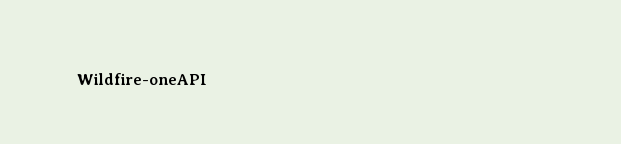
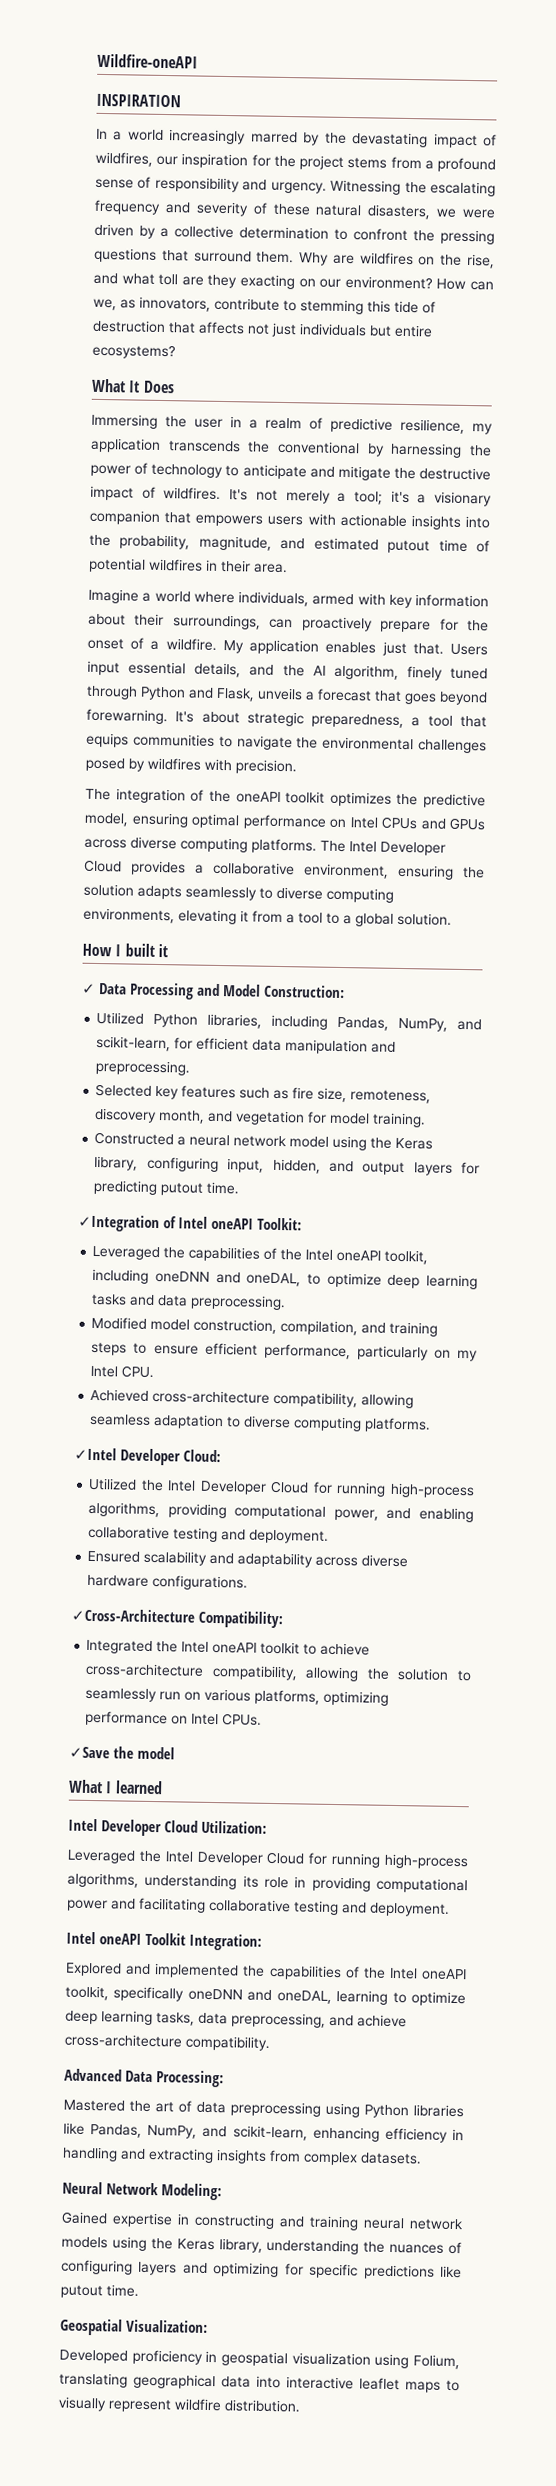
+ INSPIRATION
+ In a world increasingly marred by the devastating impact of wildfires, our inspiration for the project stems from a profound sense of responsibility and urgency. Witnessing the escalating frequency and severity of these natural disasters, we were driven by a collective determination to confront the pressing questions that surround them. Why are wildfires on the rise, and what toll are they exacting on our environment? How can we, as innovators, contribute to stemming this tide of destruction that affects not just individuals but entire ecosystems?
+ What It Does
+ Immersing the user in a realm of predictive resilience, my application transcends the conventional by harnessing the power of technology to anticipate and mitigate the destructive impact of wildfires. It's not merely a tool; it's a visionary companion that empowers users with actionable insights into the probability, magnitude, and estimated putout time of potential wildfires in their area.
+ Imagine a world where individuals, armed with key information about their surroundings, can proactively prepare for the onset of a wildfire. My application enables just that. Users input essential details, and the AI algorithm, finely tuned through Python and Flask, unveils a forecast that goes beyond forewarning. It's about strategic preparedness, a tool that equips communities to navigate the environmental challenges posed by wildfires with precision.
+ The integration of the oneAPI toolkit optimizes the predictive model, ensuring optimal performance on Intel CPUs and GPUs across diverse computing platforms. The Intel Developer Cloud provides a collaborative environment, ensuring the solution adapts seamlessly to diverse computing environments, elevating it from a tool to a global solution.
+ How I built it
+ ✓ Data Processing and Model Construction:
+ Utilized Python libraries, including Pandas, NumPy, and scikit-learn, for efficient data manipulation and preprocessing.
+ Selected key features such as fire size, remoteness, discovery month, and vegetation for model training.
+ Constructed a neural network model using the Keras library, configuring input, hidden, and output layers for predicting putout time.
+ ✓Integration of Intel oneAPI Toolkit:
+ Leveraged the capabilities of the Intel oneAPI toolkit, including oneDNN and oneDAL, to optimize deep learning tasks and data preprocessing.
+ Modified model construction, compilation, and training steps to ensure efficient performance, particularly on my Intel CPU.
+ Achieved cross-architecture compatibility, allowing seamless adaptation to diverse computing platforms.
+ ✓Intel Developer Cloud:
+ Utilized the Intel Developer Cloud for running high-process algorithms, providing computational power, and enabling collaborative testing and deployment.
+ Ensured scalability and adaptability across diverse hardware configurations.
+ ✓Cross-Architecture Compatibility:
+ Integrated the Intel oneAPI toolkit to achieve cross-architecture compatibility, allowing the solution to seamlessly run on various platforms, optimizing performance on Intel CPUs.
+ ✓Save the model
+ What I learned
+ Intel Developer Cloud Utilization:
+ Leveraged the Intel Developer Cloud for running high-process algorithms, understanding its role in providing computational power and facilitating collaborative testing and deployment.
+ Intel oneAPI Toolkit Integration:
+ Explored and implemented the capabilities of the Intel oneAPI toolkit, specifically oneDNN and oneDAL, learning to optimize deep learning tasks, data preprocessing, and achieve cross-architecture compatibility.
+ Advanced Data Processing:
+ Mastered the art of data preprocessing using Python libraries like Pandas, NumPy, and scikit-learn, enhancing efficiency in handling and extracting insights from complex datasets.
+ Neural Network Modeling:
+ Gained expertise in constructing and training neural network models using the Keras library, understanding the nuances of configuring layers and optimizing for specific predictions like putout time.
+ Geospatial Visualization:
+ Developed proficiency in geospatial visualization using Folium, translating geographical data into interactive leaflet maps to visually represent wildfire distribution.

